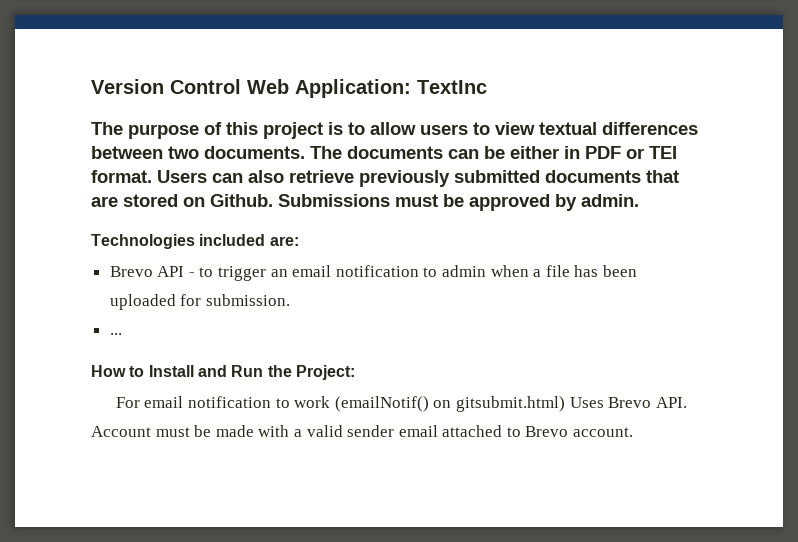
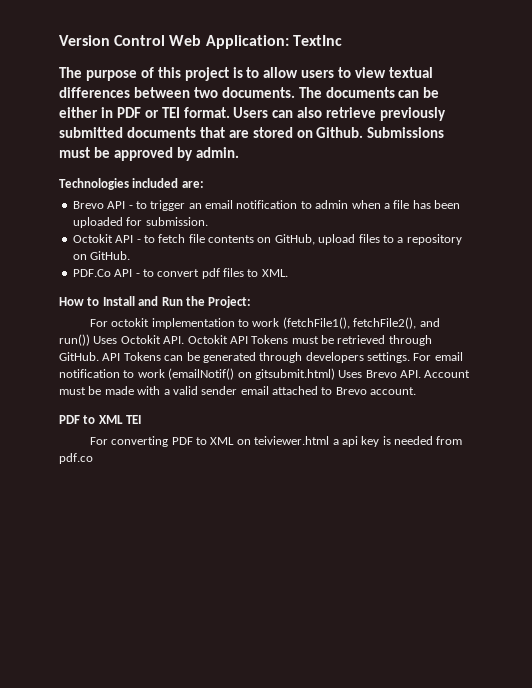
- ...
+ Octokit API - to fetch file contents on GitHub, upload files to a repository on GitHub.
+ PDF.Co API - to convert pdf files to XML.
- For email notification to work (emailNotif() on gitsubmit.html) Uses Brevo API. Account must be made with a valid sender email attached to Brevo account.
+ For octokit implementation to work (fetchFile1(), fetchFile2(), and run()) Uses Octokit API. Octokit API Tokens must be retrieved through GitHub. API Tokens can be generated through developers settings. For email notification to work (emailNotif() on gitsubmit.html) Uses Brevo API. Account must be made with a valid sender email attached to Brevo account.
+ PDF to XML TEI
+ For converting PDF to XML on teiviewer.html a api key is needed from pdf.co

